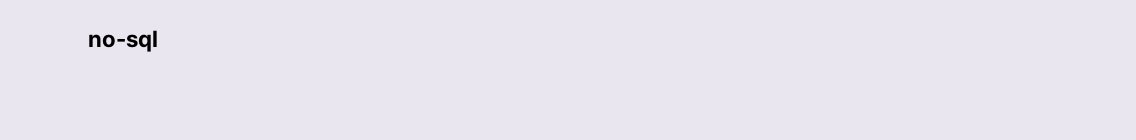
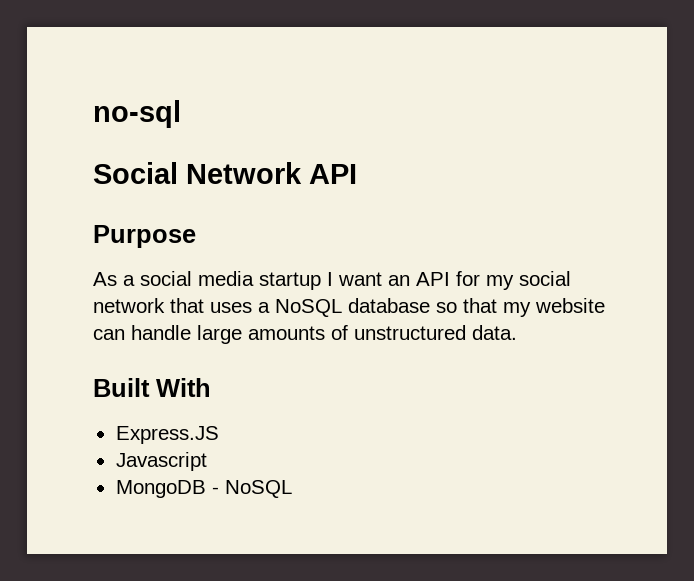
+ Social Network API
+ Purpose
+ As a social media startup I want an API for my social network that uses a NoSQL database so that my website can handle large amounts of unstructured data.
+ Built With
+ Express.JS
+ Javascript
+ MongoDB - NoSQL

